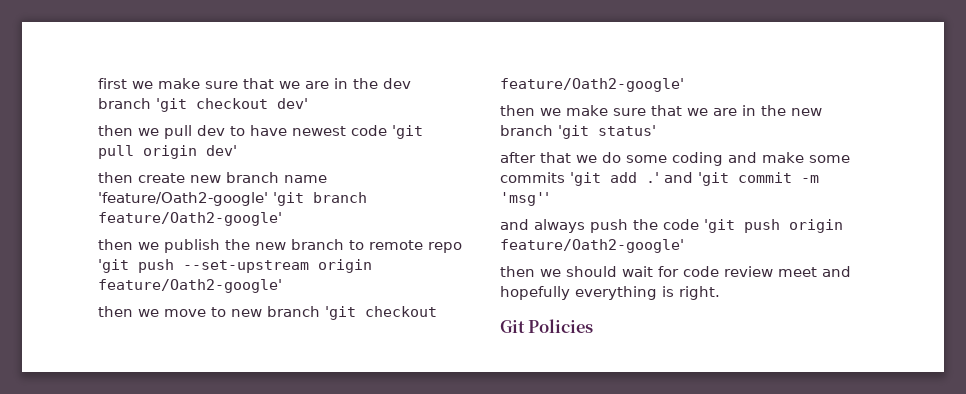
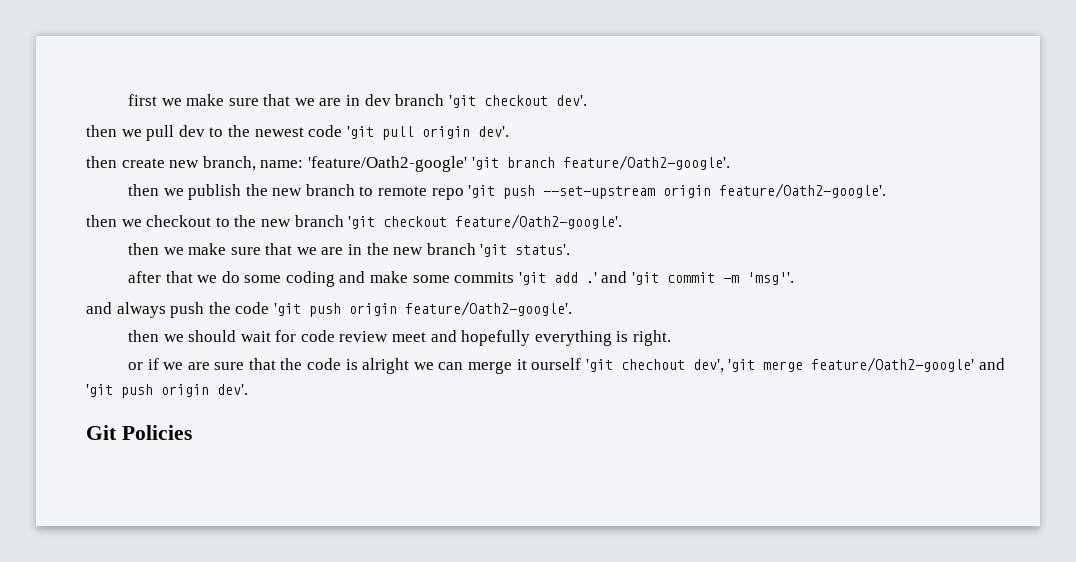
- first we make sure that we are in the dev branch 'git checkout dev'
+ first we make sure that we are in dev branch 'git checkout dev'.
- then we pull dev to have newest code 'git pull origin dev'
+ then we pull dev to the newest code 'git pull origin dev'.
- then create new branch name 'feature/Oath2-google' 'git branch feature/Oath2-google'
+ then create new branch, name: 'feature/Oath2-google' 'git branch feature/Oath2-google'.
- then we publish the new branch to remote repo 'git push --set-upstream origin feature/Oath2-google'
- then we move to new branch 'git checkout feature/Oath2-google'
+ then we publish the new branch to remote repo 'git push --set-upstream origin feature/Oath2-google'.
+ then we checkout to the new branch 'git checkout feature/Oath2-google'.
- then we make sure that we are in the new branch 'git status'
+ then we make sure that we are in the new branch 'git status'.
- after that we do some coding and make some commits 'git add .' and 'git commit -m 'msg''
+ after that we do some coding and make some commits 'git add .' and 'git commit -m 'msg''.
- and always push the code 'git push origin feature/Oath2-google'
+ and always push the code 'git push origin feature/Oath2-google'.
+ or if we are sure that the code is alright we can merge it ourself 'git chechout dev', 'git merge feature/Oath2-google' and 'git push origin dev'.

